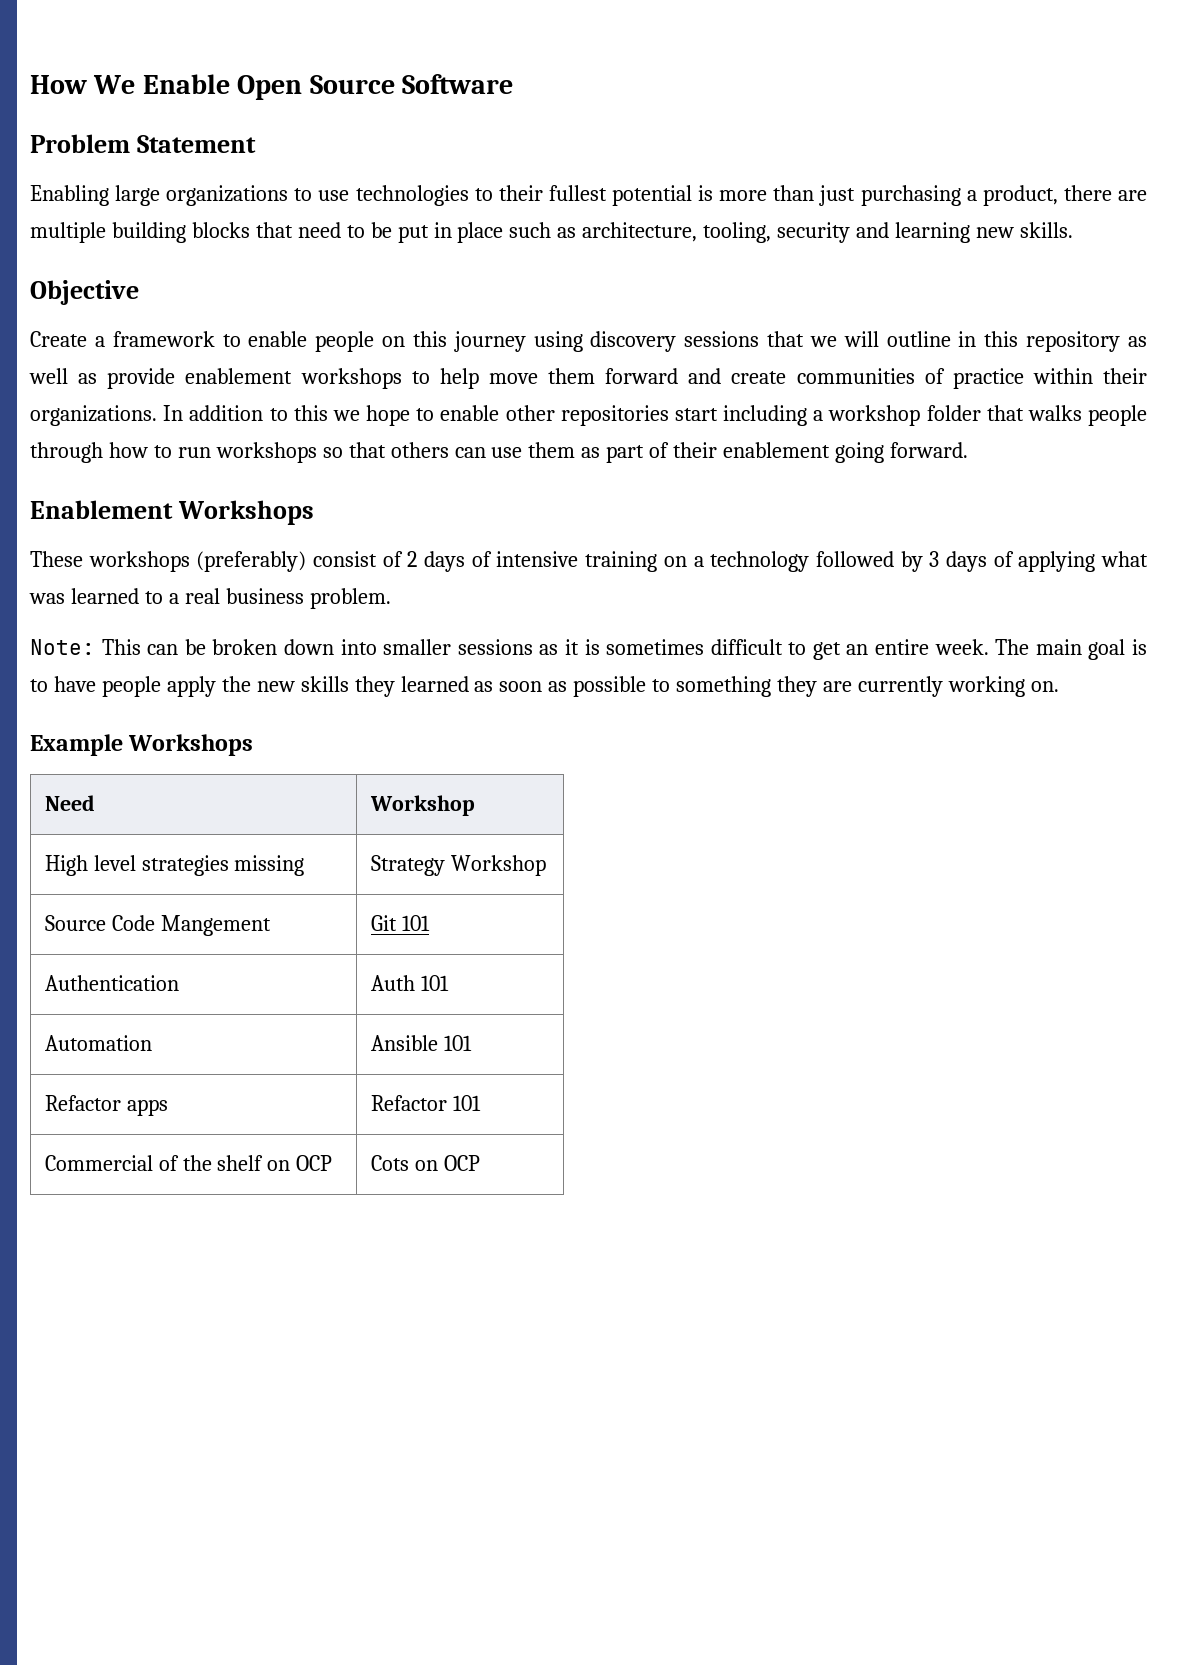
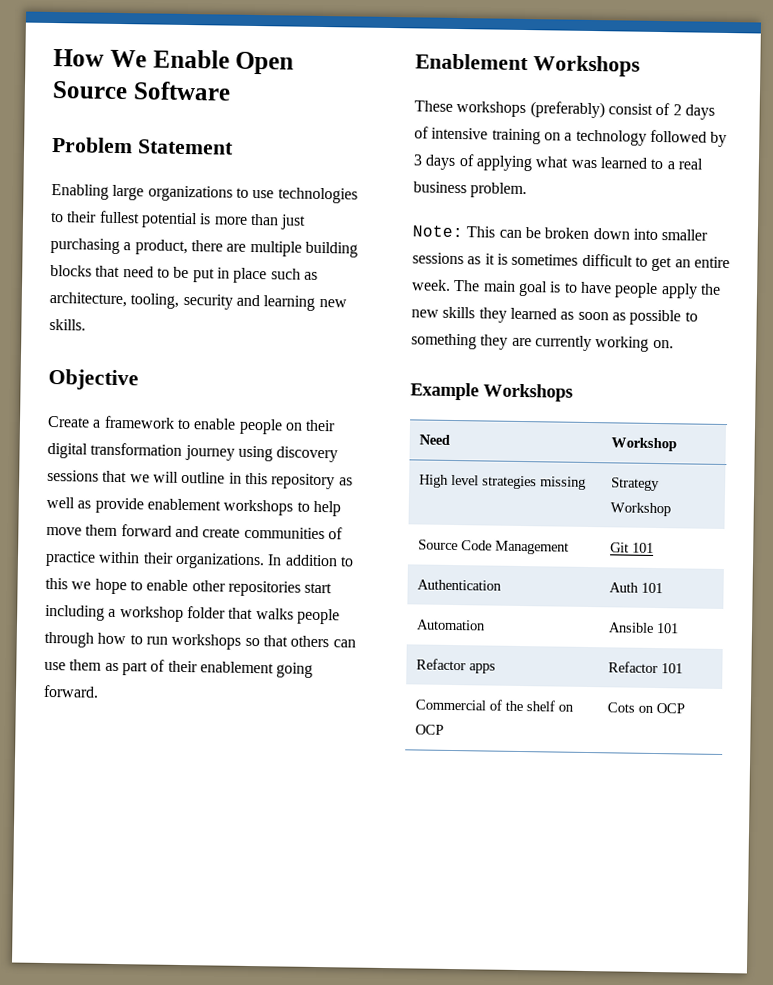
- Create a framework to enable people on this journey using discovery sessions that we will outline in this repository as well as provide enablement workshops to help move them forward and create communities of practice within their organizations.
+ Create a framework to enable people on their digital transformation journey using discovery sessions that we will outline in this repository as well as provide enablement workshops to help move them forward and create communities of practice within their organizations.
- Source Code Mangement | Git 101
+ Source Code Management | Git 101

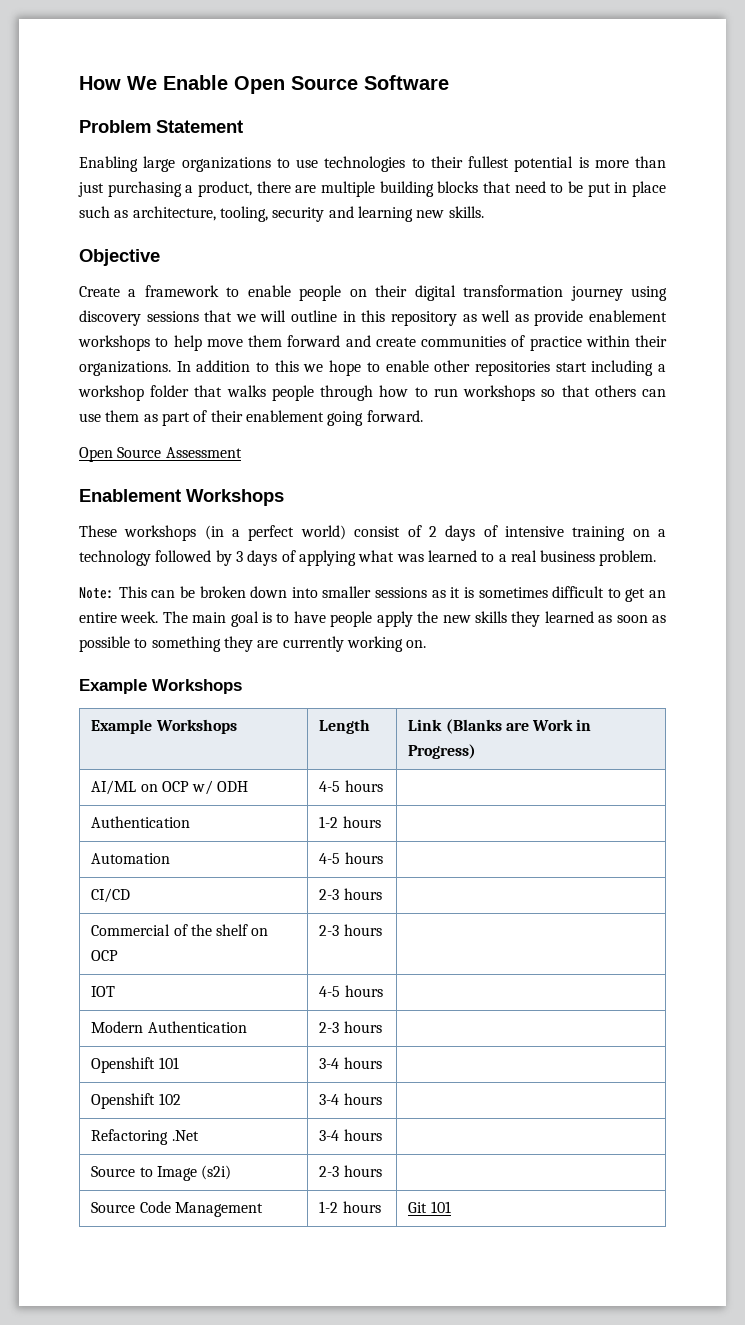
+ Open Source Assessment
- These workshops (preferably) consist of 2 days of intensive training on a technology followed by 3 days of applying what was learned to a real business problem.
+ These workshops (in a perfect world) consist of 2 days of intensive training on a technology followed by 3 days of applying what was learned to a real business problem.
- Need | Workshop
- High level strategies missing | Strategy Workshop
- Source Code Management | Git 101
- Authentication | Auth 101
+ Example Workshops | Length | Link (Blanks are Work in Progress)
+ AI/ML on OCP w/ ODH | 4-5 hours |
+ Authentication | 1-2 hours |
- Automation | Ansible 101
- Refactor apps | Refactor 101
+ Automation | 4-5 hours |
+ CI/CD | 2-3 hours |
- Commercial of the shelf on OCP | Cots on OCP
+ Commercial of the shelf on OCP | 2-3 hours |
+ IOT | 4-5 hours |
+ Modern Authentication | 2-3 hours |
+ Openshift 101 | 3-4 hours |
+ Openshift 102 | 3-4 hours |
+ Refactoring .Net | 3-4 hours |
+ Source to Image (s2i) | 2-3 hours |
+ Source Code Management | 1-2 hours | Git 101

